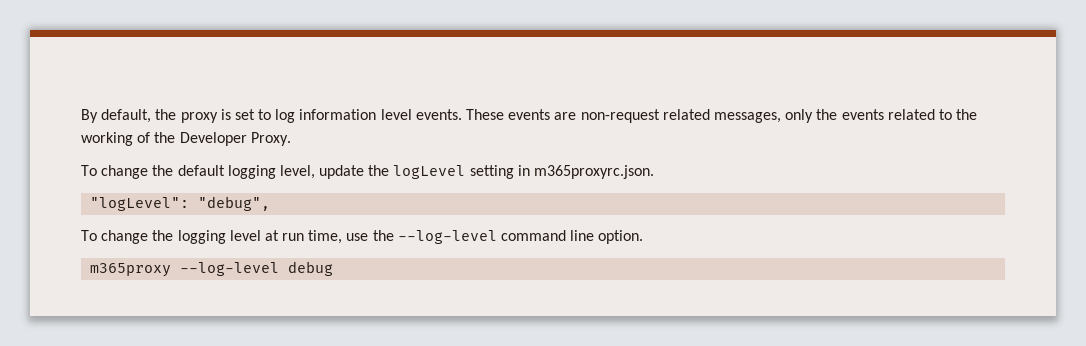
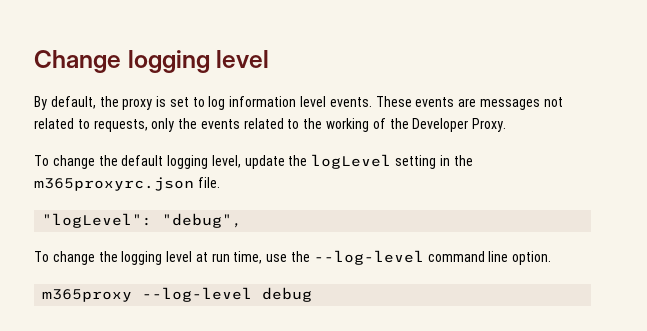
+ Change logging level
- These events are non-request related messages, only the events related to the working of the Developer Proxy.
+ These events are messages not related to requests, only the events related to the working of the Developer Proxy.
- To change the default logging level, update the logLevel setting in m365proxyrc.json.
+ To change the default logging level, update the logLevel setting in the m365proxyrc.json file.

